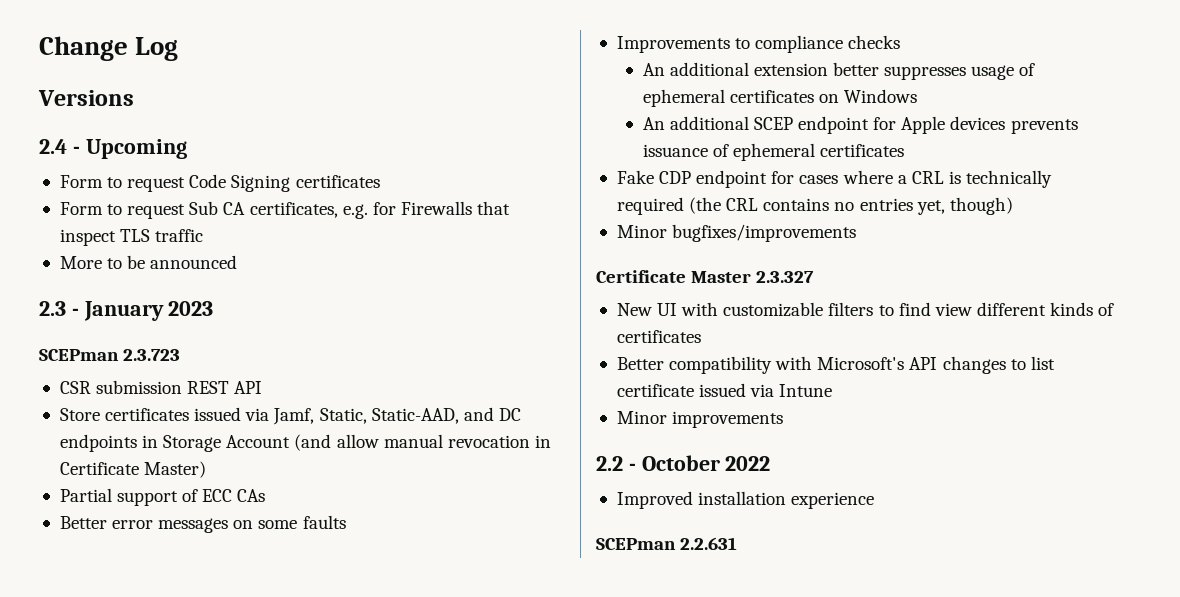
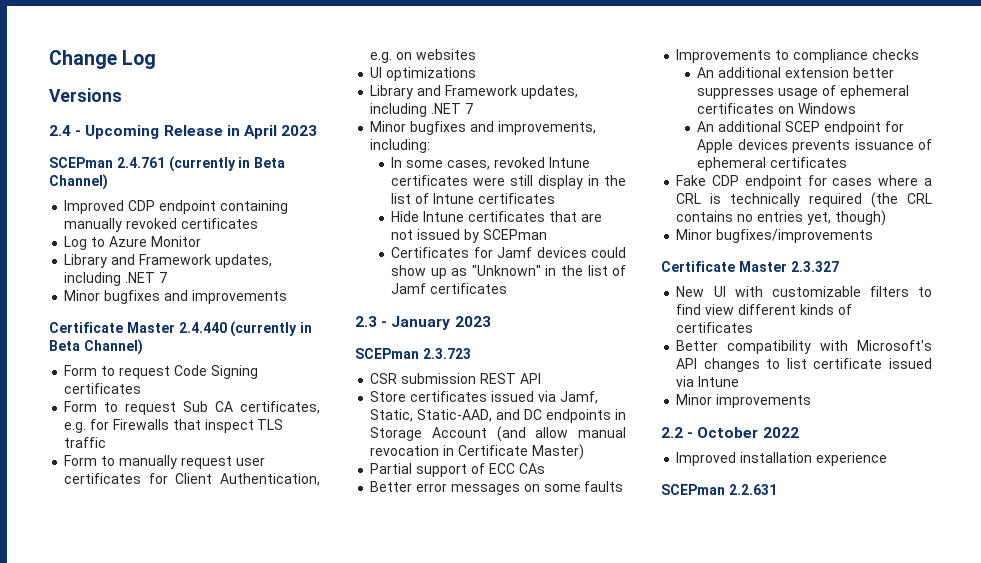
- 2.4 - Upcoming
+ 2.4 - Upcoming Release in April 2023
+ SCEPman 2.4.761 (currently in Beta Channel)
+ Improved CDP endpoint containing manually revoked certificates
+ Log to Azure Monitor
+ Library and Framework updates, including .NET 7
+ Minor bugfixes and improvements
+ Certificate Master 2.4.440 (currently in Beta Channel)
- More to be announced
+ Form to manually request user certificates for Client Authentication, e.g. on websites
+ UI optimizations
+ Library and Framework updates, including .NET 7
+ Minor bugfixes and improvements, including:
+ In some cases, revoked Intune certificates were still display in the list of Intune certificates
+ Hide Intune certificates that are not issued by SCEPman
+ Certificates for Jamf devices could show up as "Unknown" in the list of Jamf certificates

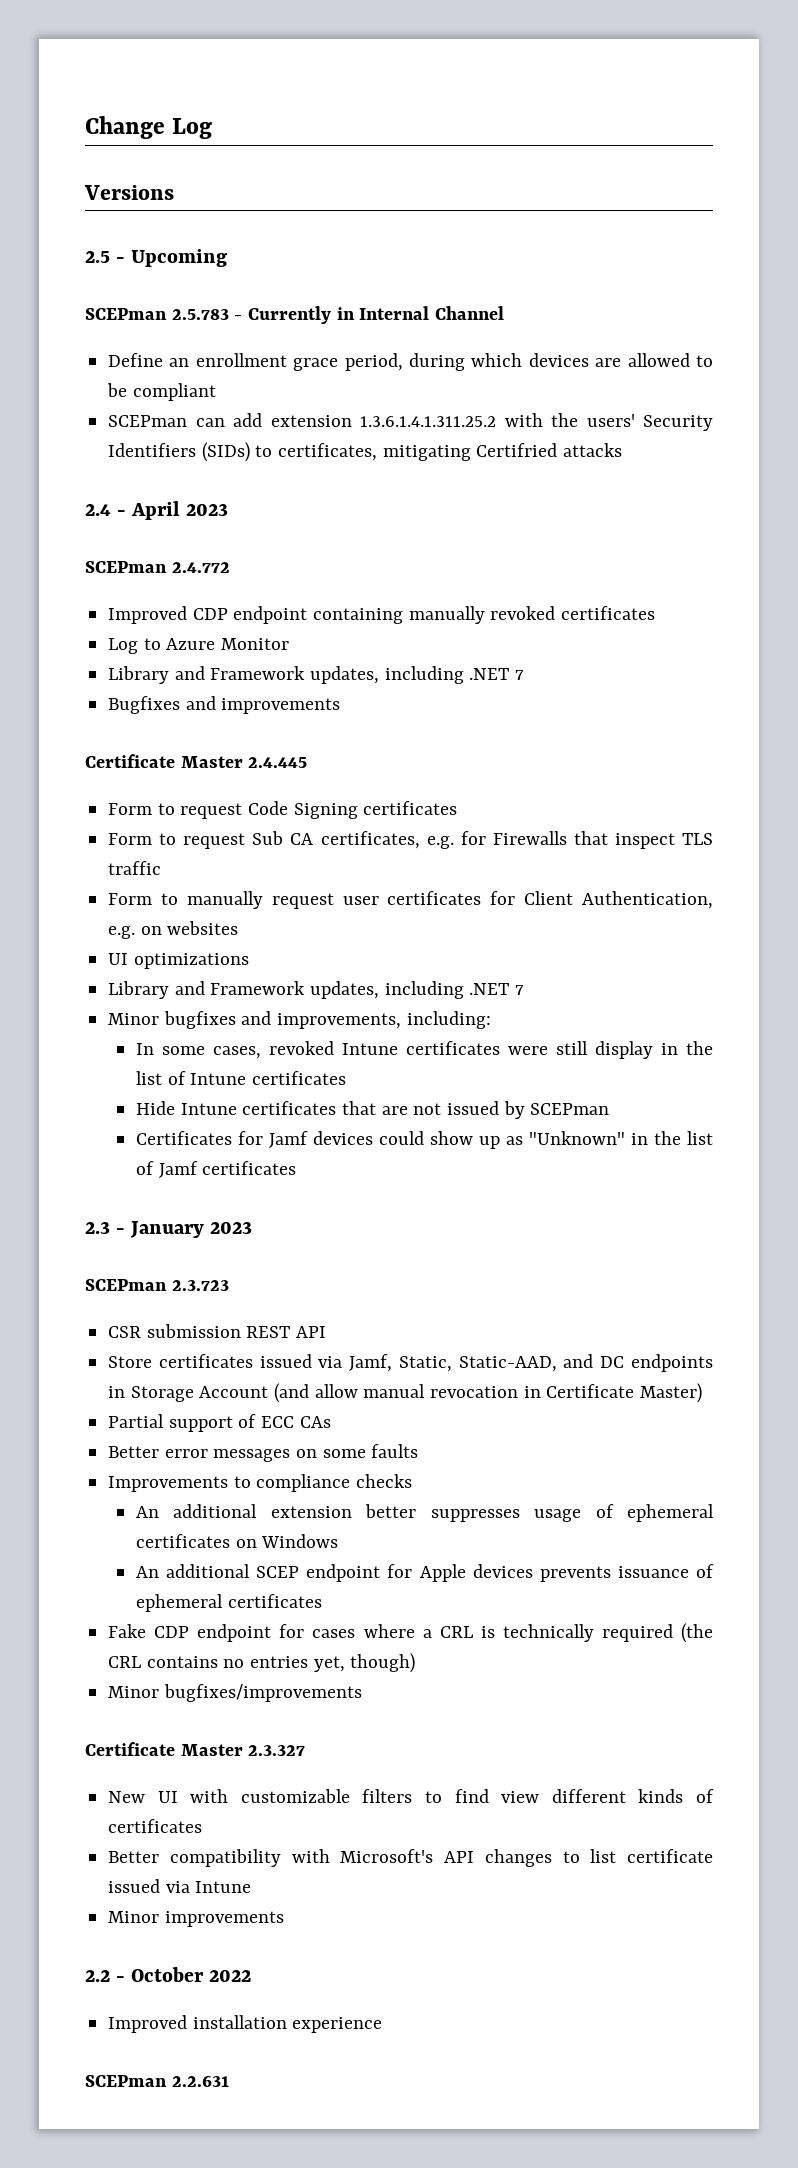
+ 2.5 - Upcoming
+ SCEPman 2.5.783 - Currently in Internal Channel
+ Define an enrollment grace period, during which devices are allowed to be compliant
+ SCEPman can add extension 1.3.6.1.4.1.311.25.2 with the users' Security Identifiers (SIDs) to certificates, mitigating Certifried attacks
- 2.4 - Upcoming Release in April 2023
+ 2.4 - April 2023
- SCEPman 2.4.761 (currently in Beta Channel)
+ SCEPman 2.4.772
- Minor bugfixes and improvements
+ Bugfixes and improvements
- Certificate Master 2.4.440 (currently in Beta Channel)
+ Certificate Master 2.4.445

